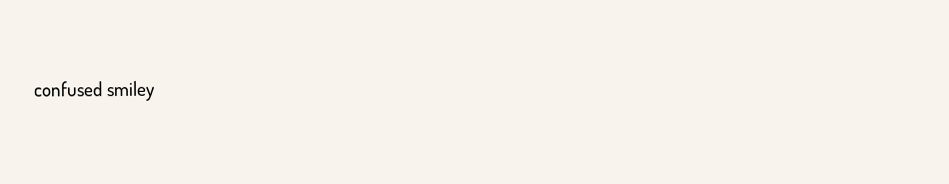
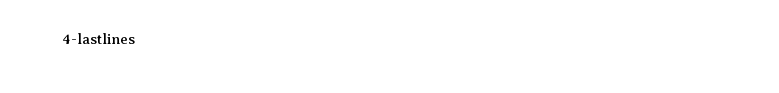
- confused smiley
+ 4-lastlines

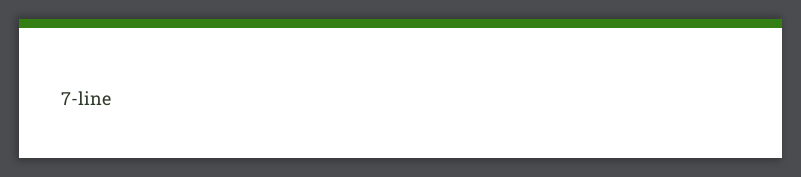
- 4-lastlines
+ 7-line

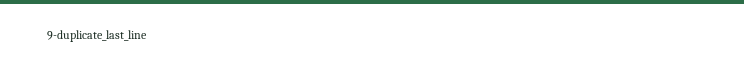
- 7-line
+ 9-duplicate_last_line

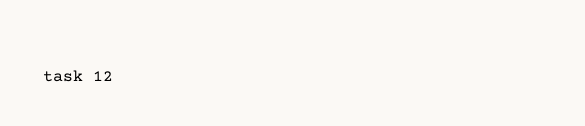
- 9-duplicate_last_line
+ task 12

